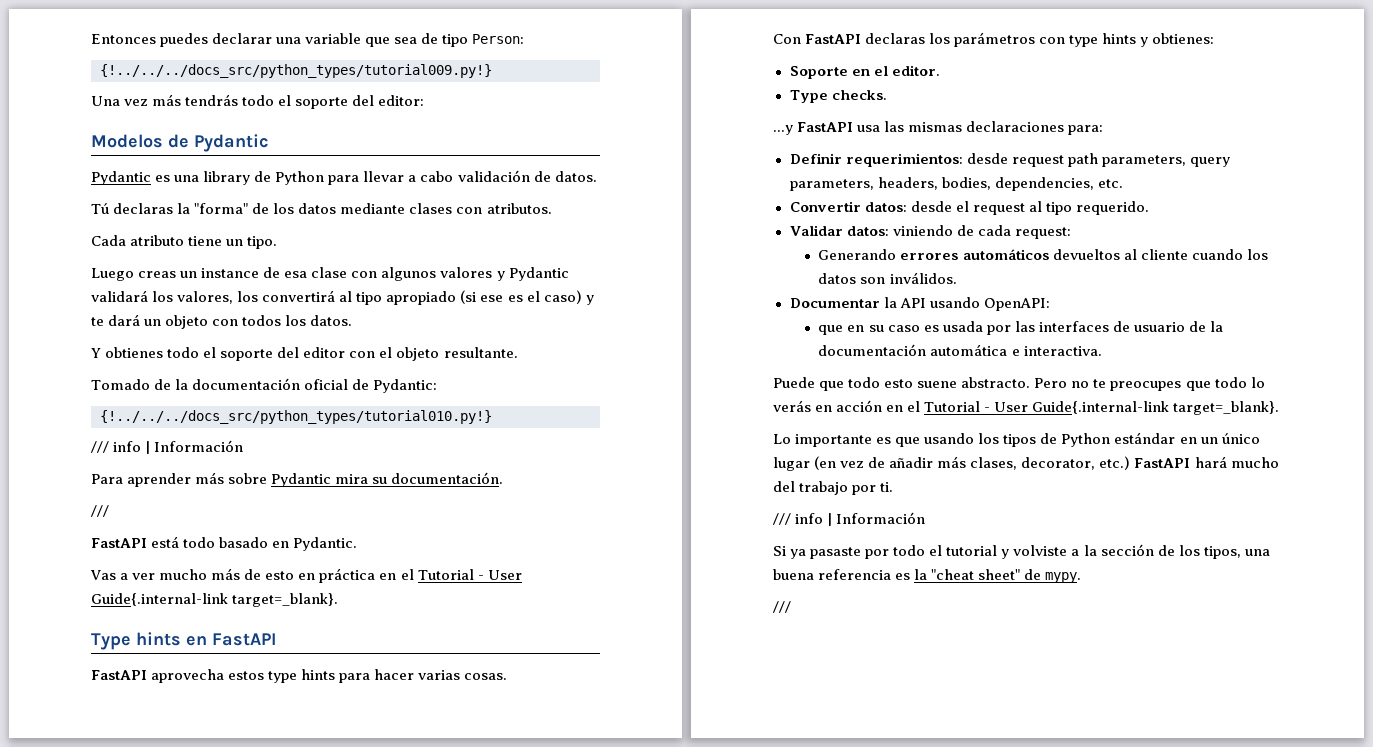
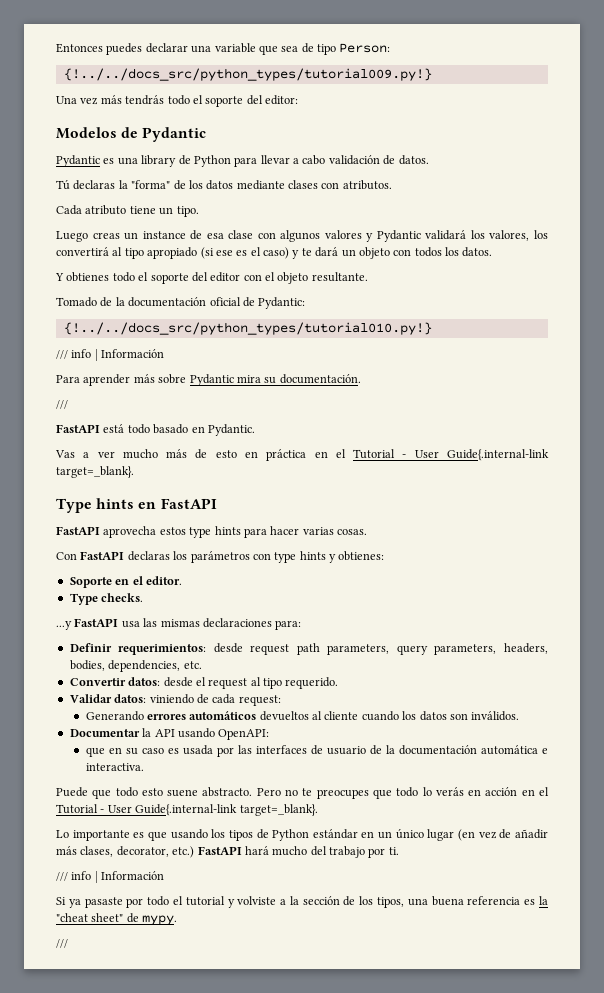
- {!../../../docs_src/python_types/tutorial009.py!}
+ {!../../docs_src/python_types/tutorial009.py!}
- {!../../../docs_src/python_types/tutorial010.py!}
+ {!../../docs_src/python_types/tutorial010.py!}

